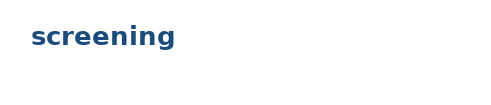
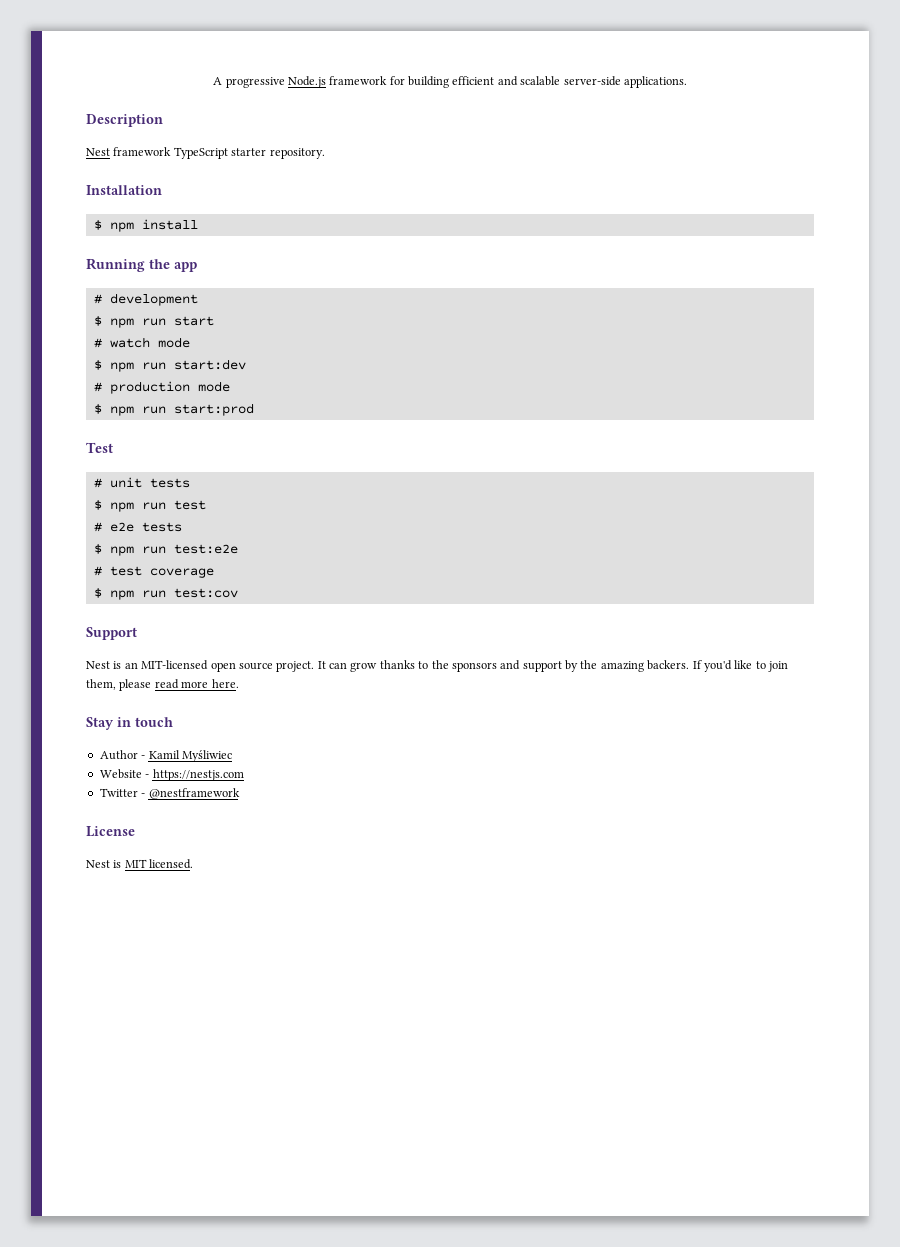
- screening
+ A progressive Node.js framework for building efficient and scalable server-side applications.
+ Description
+ Nest framework TypeScript starter repository.
+ Installation
+ $ npm install
+ Running the app
+ # development
+ $ npm run start
+ # watch mode
+ $ npm run start:dev
+ # production mode
+ $ npm run start:prod
+ Test
+ # unit tests
+ $ npm run test
+ # e2e tests
+ $ npm run test:e2e
+ # test coverage
+ $ npm run test:cov
+ Support
+ Nest is an MIT-licensed open source project. It can grow thanks to the sponsors and support by the amazing backers. If you'd like to join them, please read more here.
+ Stay in touch
+ Author - Kamil Myśliwiec
+ Website - https://nestjs.com
+ Twitter - @nestframework
+ License
+ Nest is MIT licensed.

